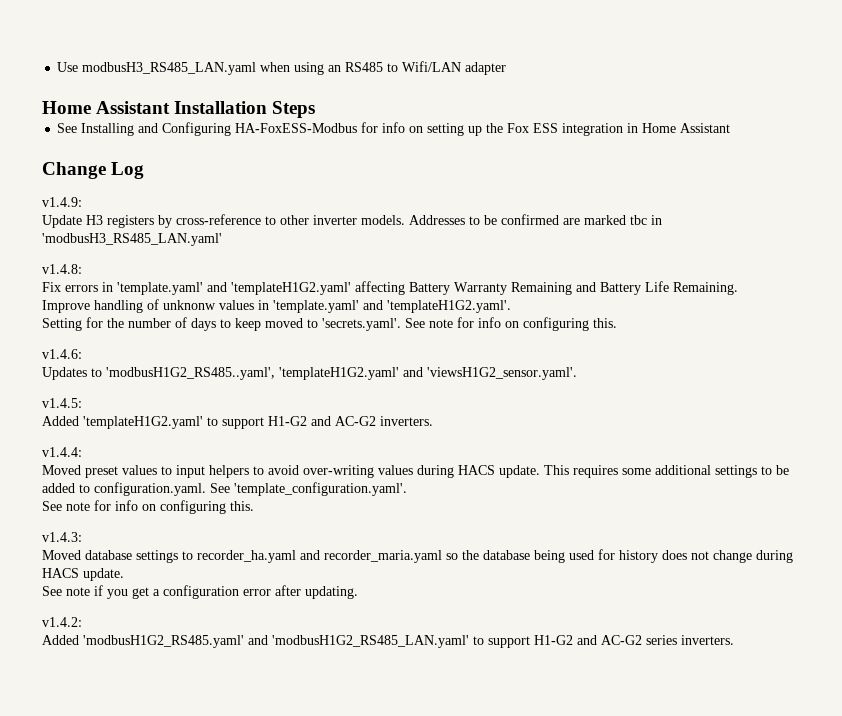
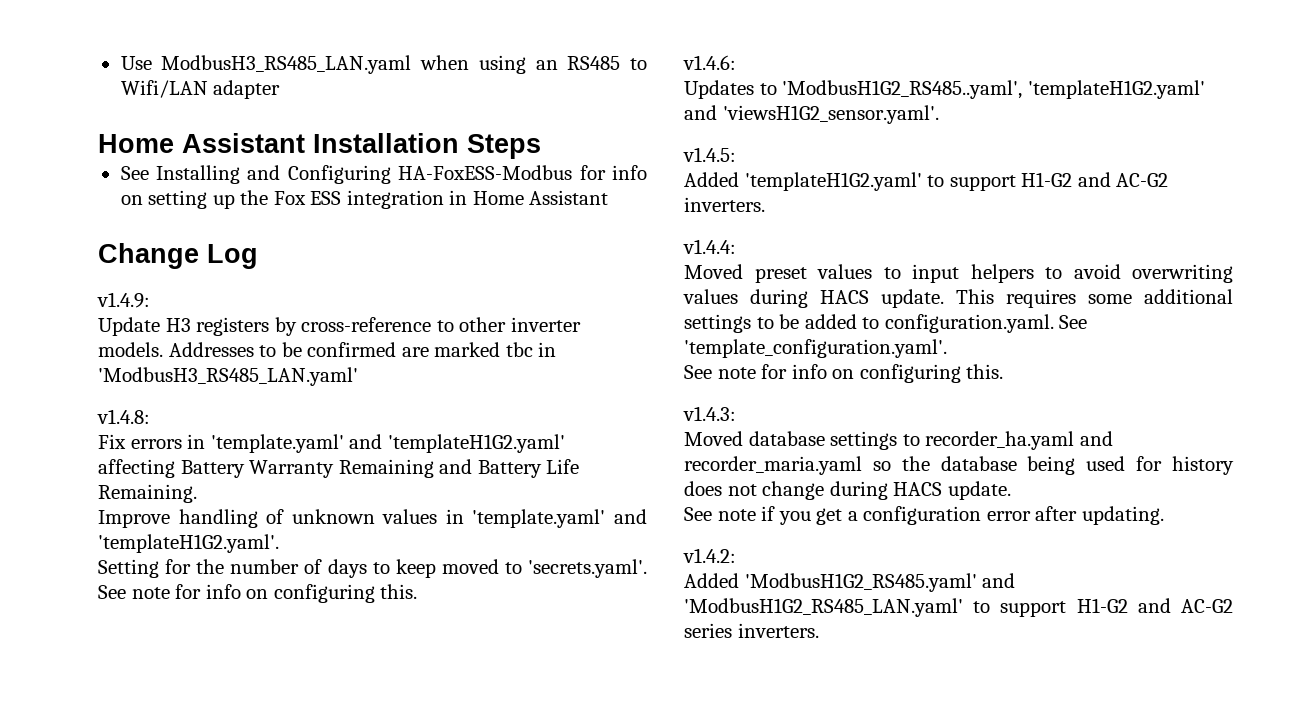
- Use modbusH3_RS485_LAN.yaml when using an RS485 to Wifi/LAN adapter
+ Use ModbusH3_RS485_LAN.yaml when using an RS485 to Wifi/LAN adapter
- Addresses to be confirmed are marked tbc in 'modbusH3_RS485_LAN.yaml'
+ Addresses to be confirmed are marked tbc in 'ModbusH3_RS485_LAN.yaml'
- Improve handling of unknonw values in 'template.yaml' and 'templateH1G2.yaml'.
+ Improve handling of unknown values in 'template.yaml' and 'templateH1G2.yaml'.
- Updates to 'modbusH1G2_RS485..yaml', 'templateH1G2.yaml' and 'viewsH1G2_sensor.yaml'.
+ Updates to 'ModbusH1G2_RS485..yaml', 'templateH1G2.yaml' and 'viewsH1G2_sensor.yaml'.
- Moved preset values to input helpers to avoid over-writing values during HACS update.
+ Moved preset values to input helpers to avoid overwriting values during HACS update.
- Added 'modbusH1G2_RS485.yaml' and 'modbusH1G2_RS485_LAN.yaml' to support H1-G2 and AC-G2 series inverters.
+ Added 'ModbusH1G2_RS485.yaml' and 'ModbusH1G2_RS485_LAN.yaml' to support H1-G2 and AC-G2 series inverters.

